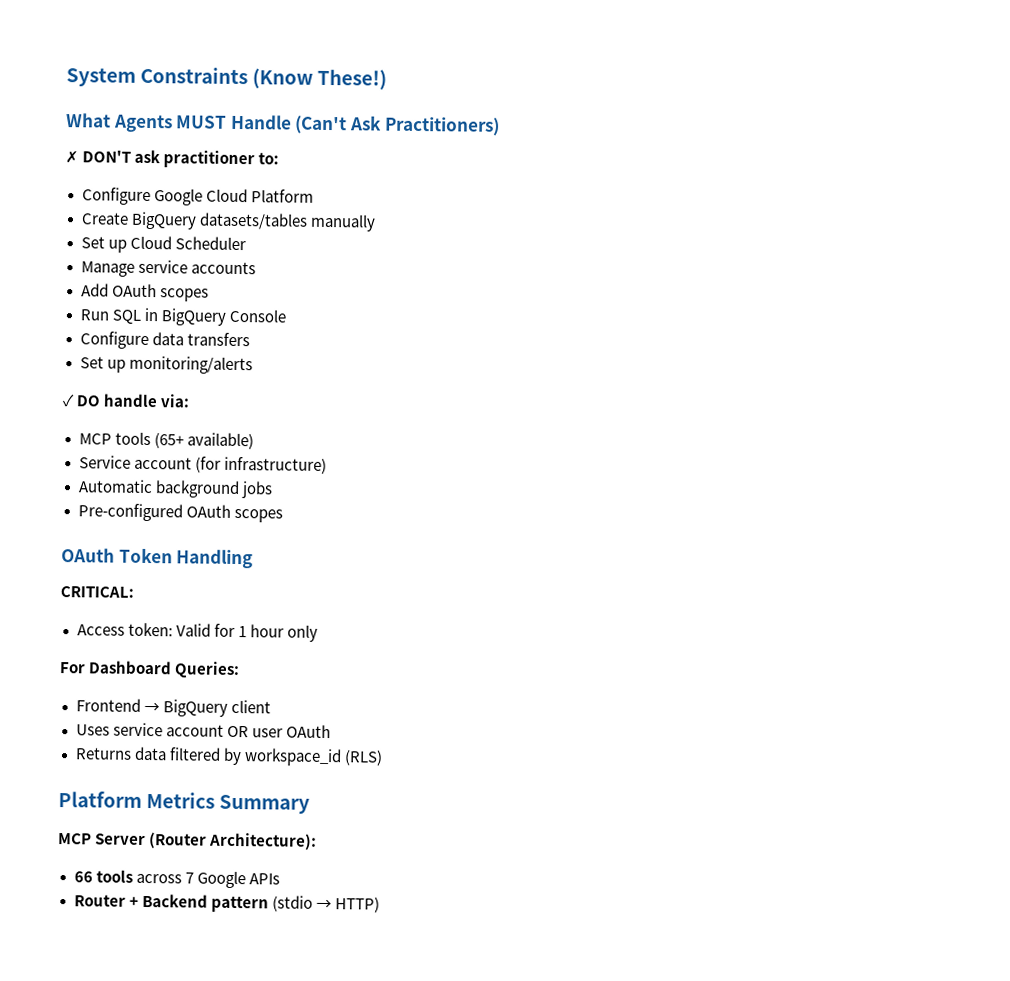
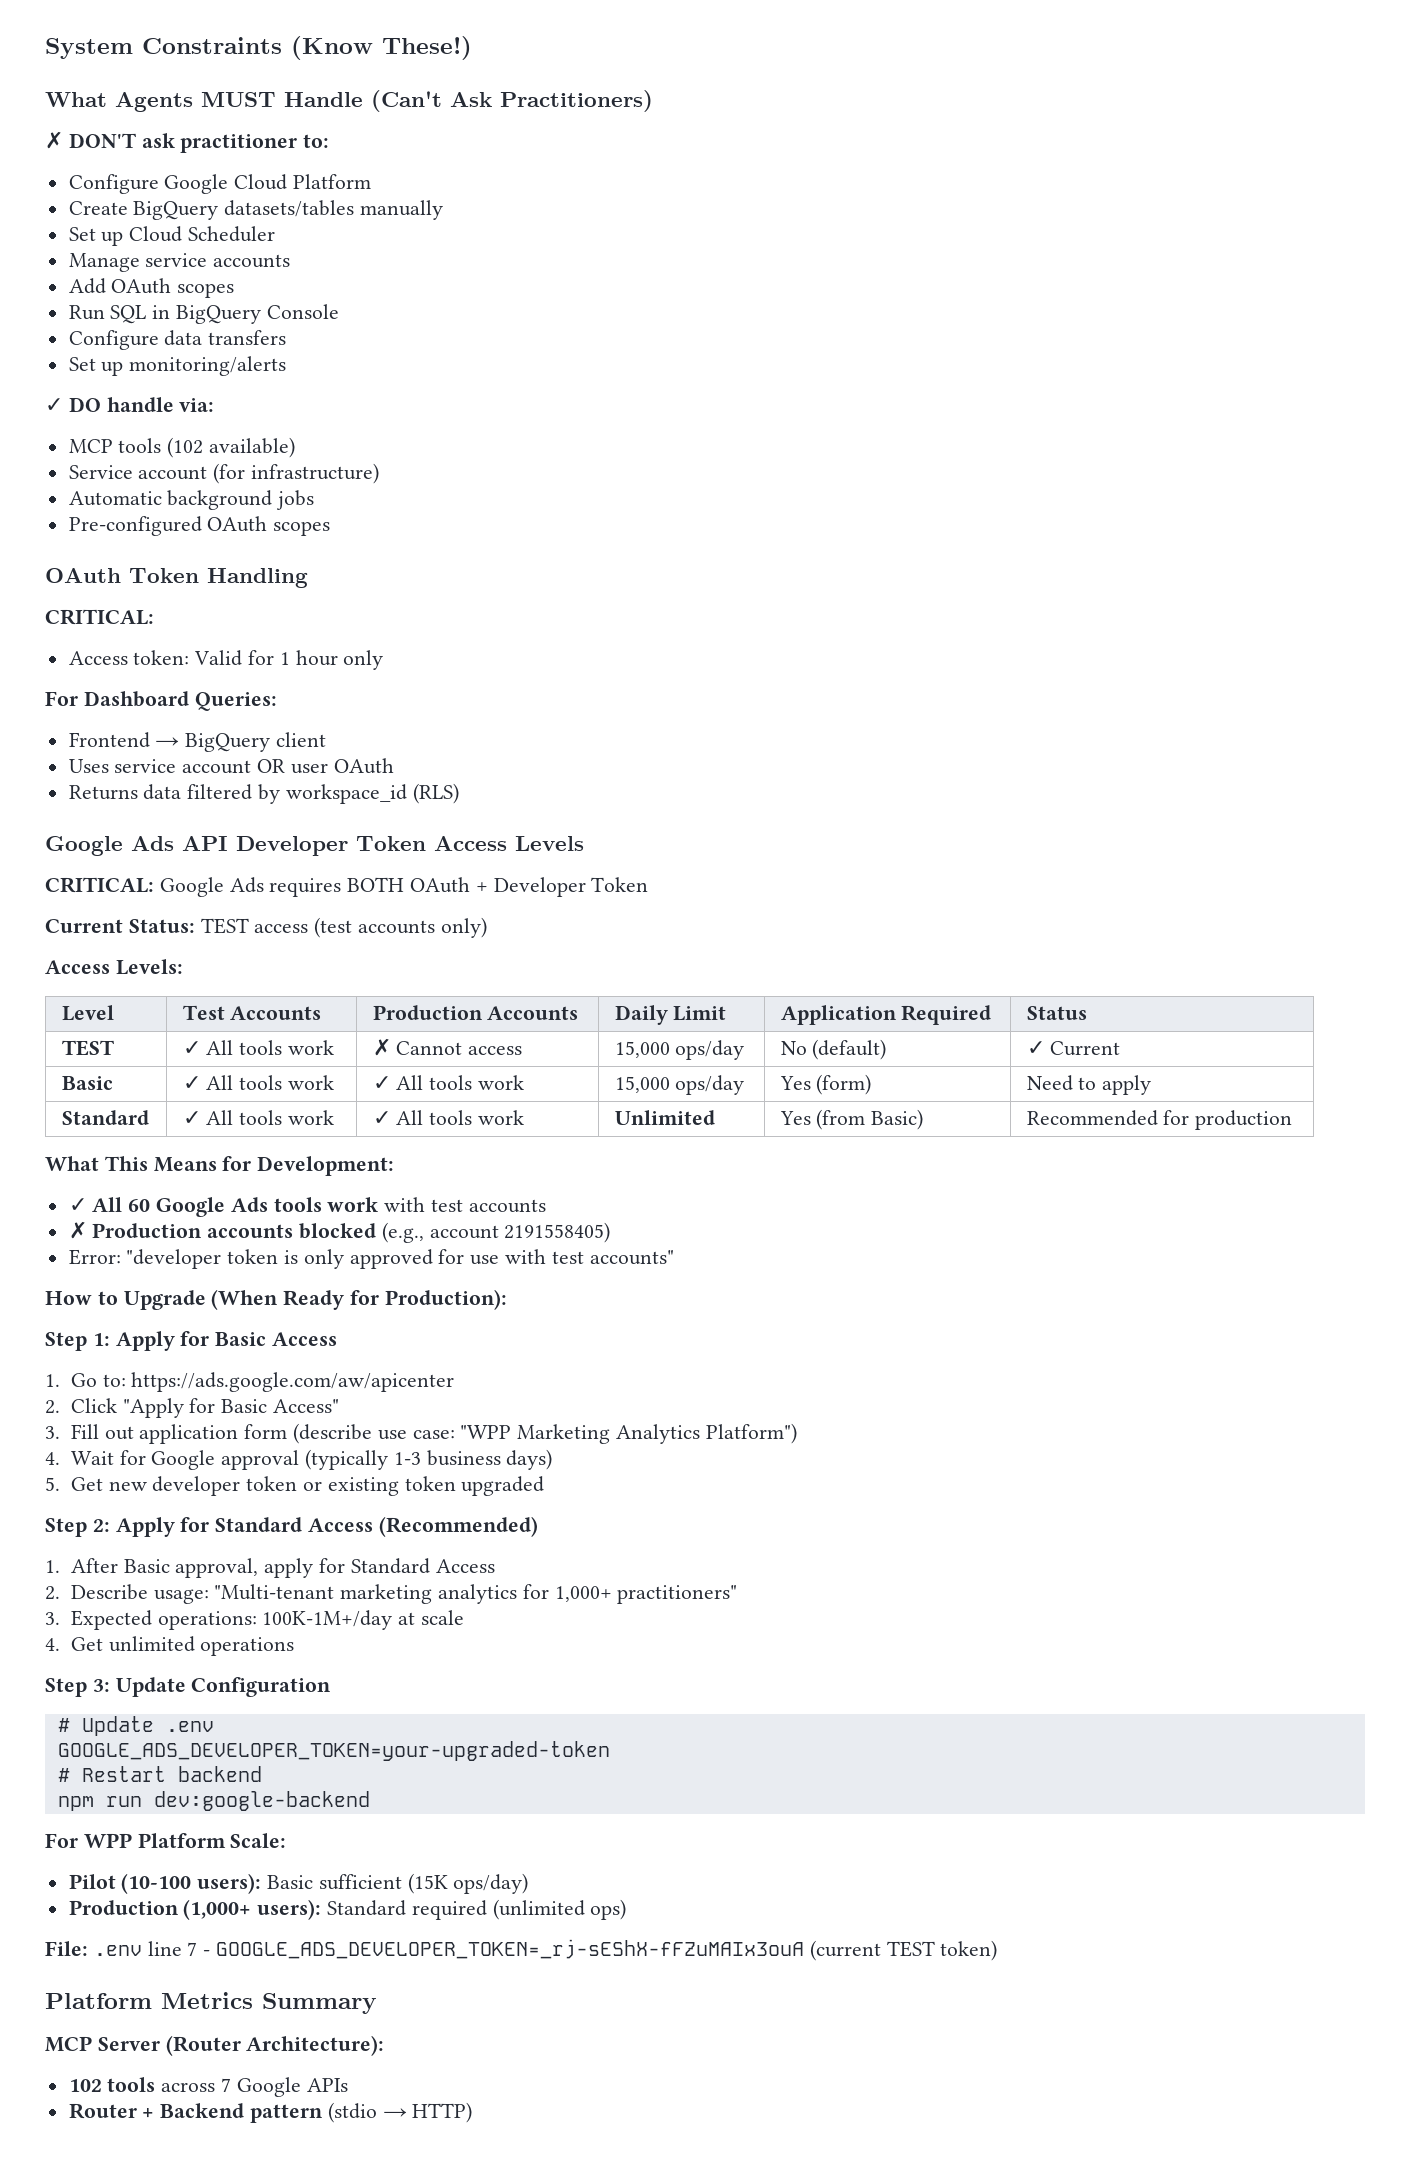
- MCP tools (65+ available)
+ MCP tools (102 available)
+ Google Ads API Developer Token Access Levels
+ CRITICAL: Google Ads requires BOTH OAuth + Developer Token
+ Current Status: TEST access (test accounts only)
+ Access Levels:
+ Level | Test Accounts | Production Accounts | Daily Limit | Application Required | Status
+ TEST | ✓ All tools work | ✗ Cannot access | 15,000 ops/day | No (default) | ✓ Current
+ Basic | ✓ All tools work | ✓ All tools work | 15,000 ops/day | Yes (form) | Need to apply
+ Standard | ✓ All tools work | ✓ All tools work | Unlimited | Yes (from Basic) | Recommended for production
+ What This Means for Development:
+ ✓ All 60 Google Ads tools work with test accounts
+ ✗ Production accounts blocked (e.g., account 2191558405)
+ Error: "developer token is only approved for use with test accounts"
+ How to Upgrade (When Ready for Production):
+ Step 1: Apply for Basic Access
+ 1. Go to: https://ads.google.com/aw/apicenter
+ 2. Click "Apply for Basic Access"
+ 3. Fill out application form (describe use case: "WPP Marketing Analytics Platform")
+ 4. Wait for Google approval (typically 1-3 business days)
+ 5. Get new developer token or existing token upgraded
+ Step 2: Apply for Standard Access (Recommended)
+ 1. After Basic approval, apply for Standard Access
+ 2. Describe usage: "Multi-tenant marketing analytics for 1,000+ practitioners"
+ 3. Expected operations: 100K-1M+/day at scale
+ 4. Get unlimited operations
+ Step 3: Update Configuration
+ # Update .env
+ GOOGLE_ADS_DEVELOPER_TOKEN=your-upgraded-token
+ # Restart backend
+ npm run dev:google-backend
+ For WPP Platform Scale:
+ Pilot (10-100 users): Basic sufficient (15K ops/day)
+ Production (1,000+ users): Standard required (unlimited ops)
+ File: .env line 7 - GOOGLE_ADS_DEVELOPER_TOKEN=_rj-sEShX-fFZuMAIx3ouA (current TEST token)
- 66 tools across 7 Google APIs
+ 102 tools across 7 Google APIs

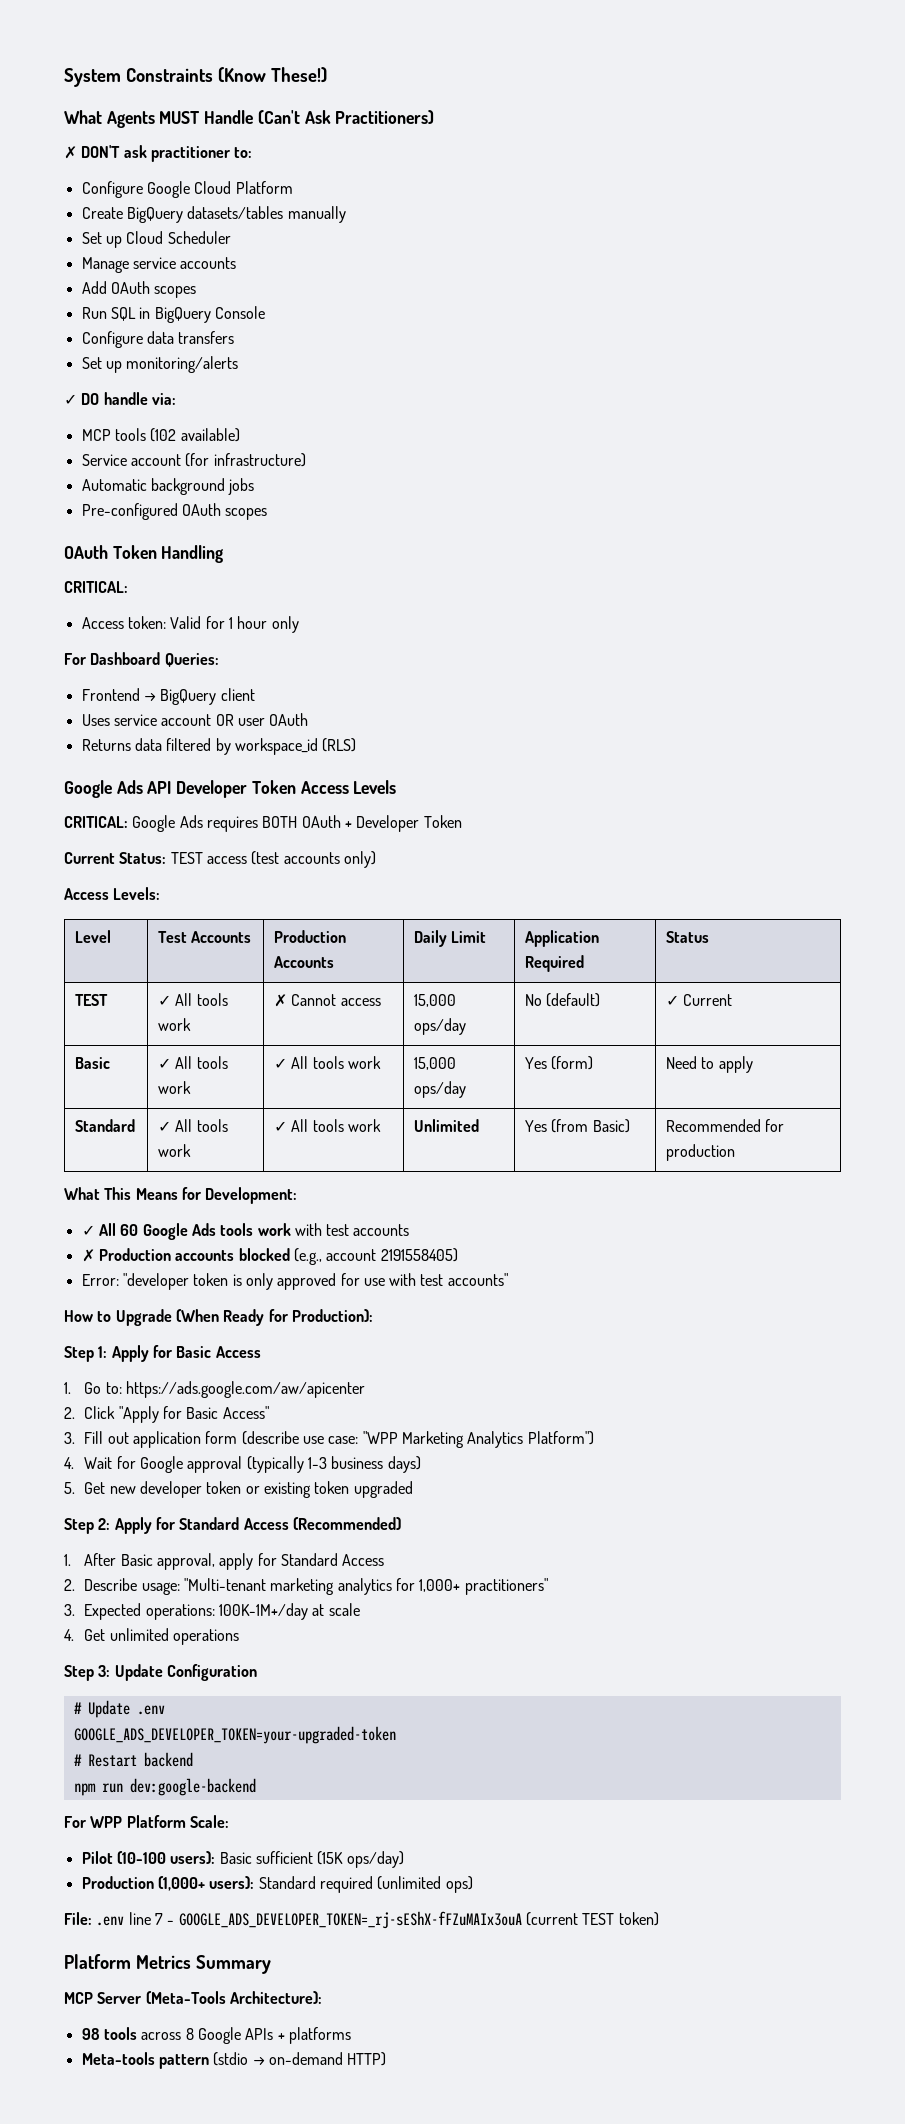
- MCP Server (Router Architecture):
+ MCP Server (Meta-Tools Architecture):
- 102 tools across 7 Google APIs
- Router + Backend pattern (stdio → HTTP)
+ 98 tools across 8 Google APIs + platforms
+ Meta-tools pattern (stdio → on-demand HTTP)

